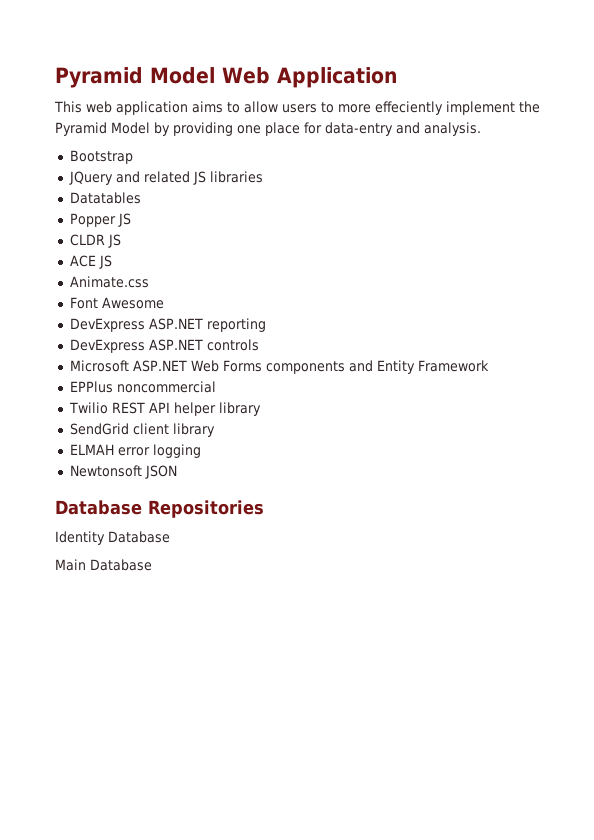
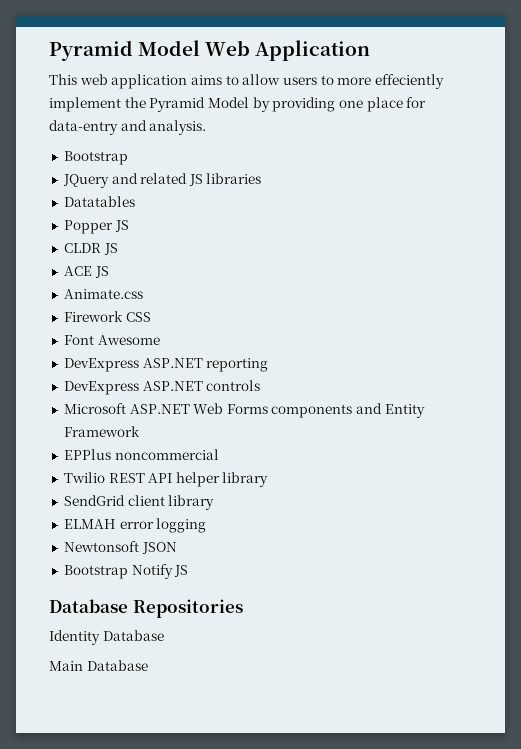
+ Firework CSS
+ Bootstrap Notify JS

